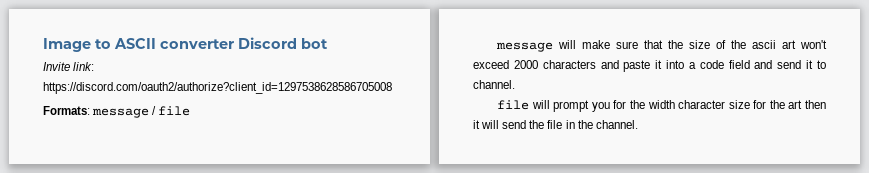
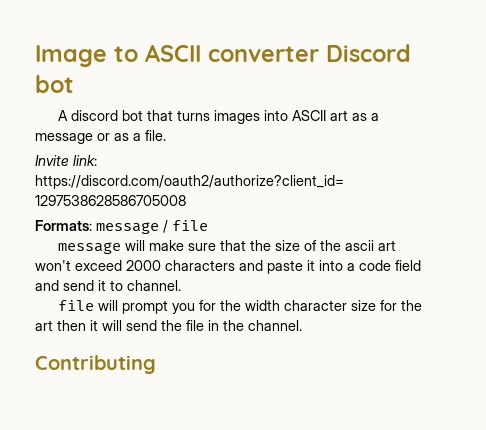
+ A discord bot that turns images into ASCII art as a message or as a file.
+ Contributing

